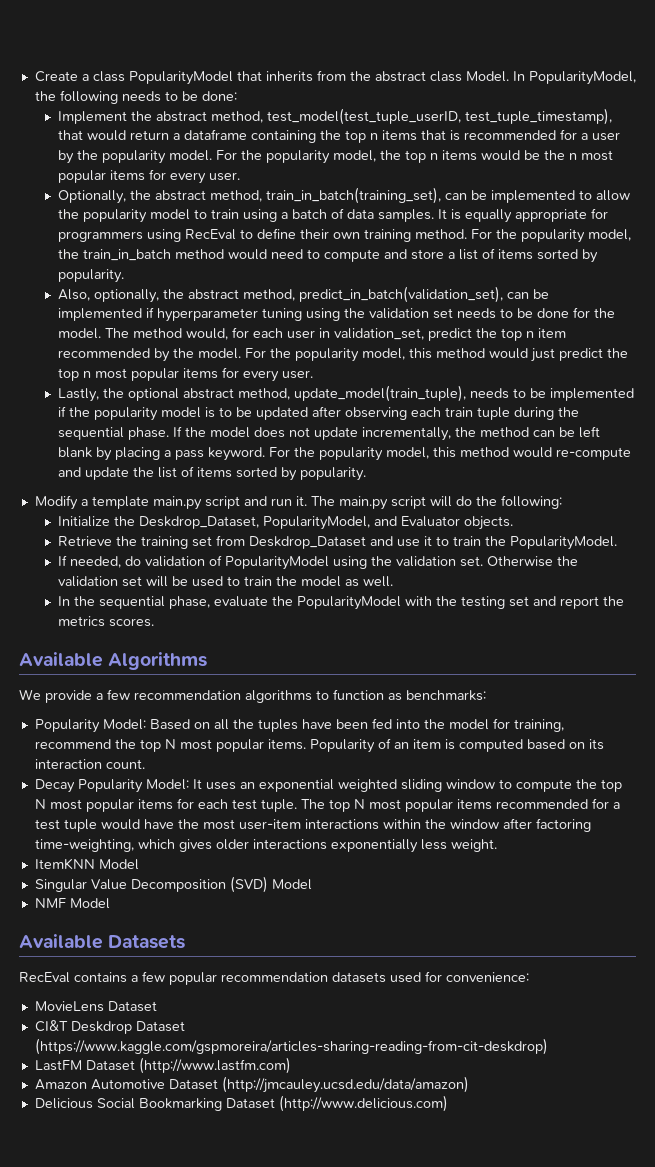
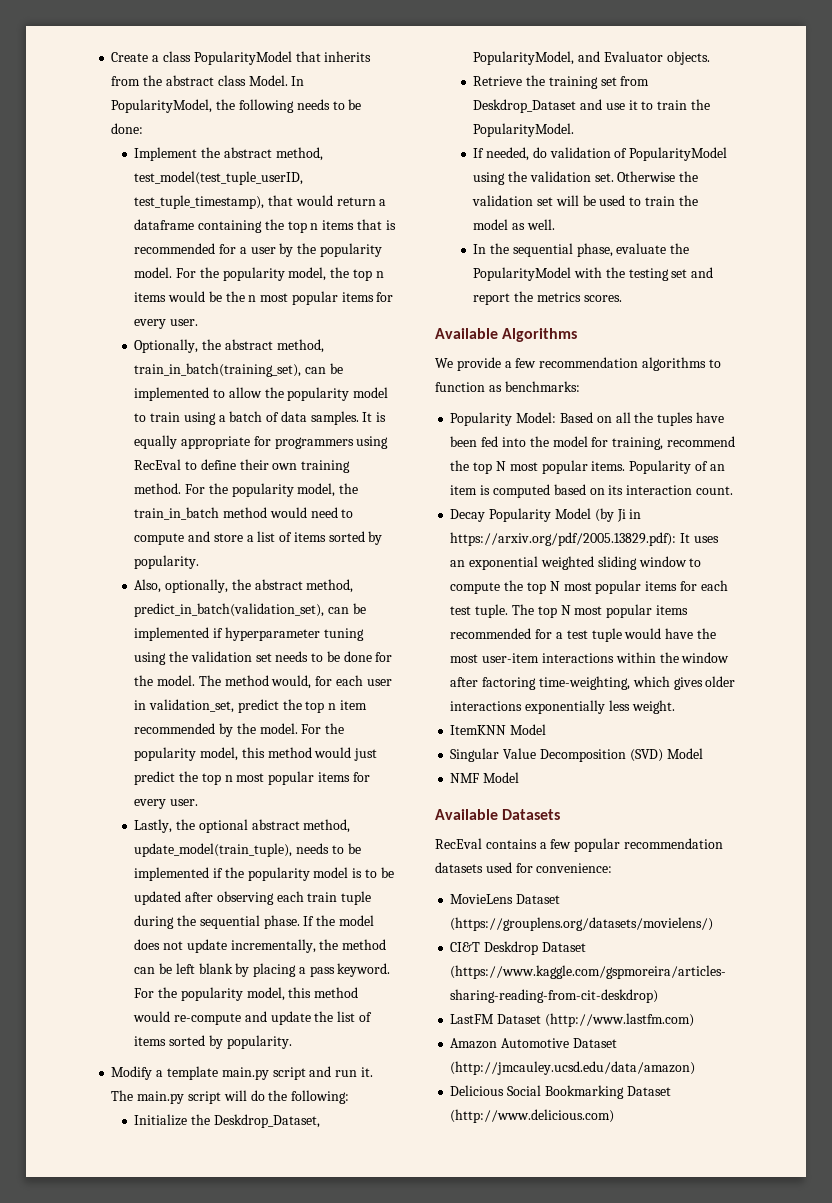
- Decay Popularity Model: It uses an exponential weighted sliding window to compute the top N most popular items for each test tuple.
+ Decay Popularity Model (by Ji in https://arxiv.org/pdf/2005.13829.pdf): It uses an exponential weighted sliding window to compute the top N most popular items for each test tuple.
- MovieLens Dataset
+ MovieLens Dataset (https://grouplens.org/datasets/movielens/)

